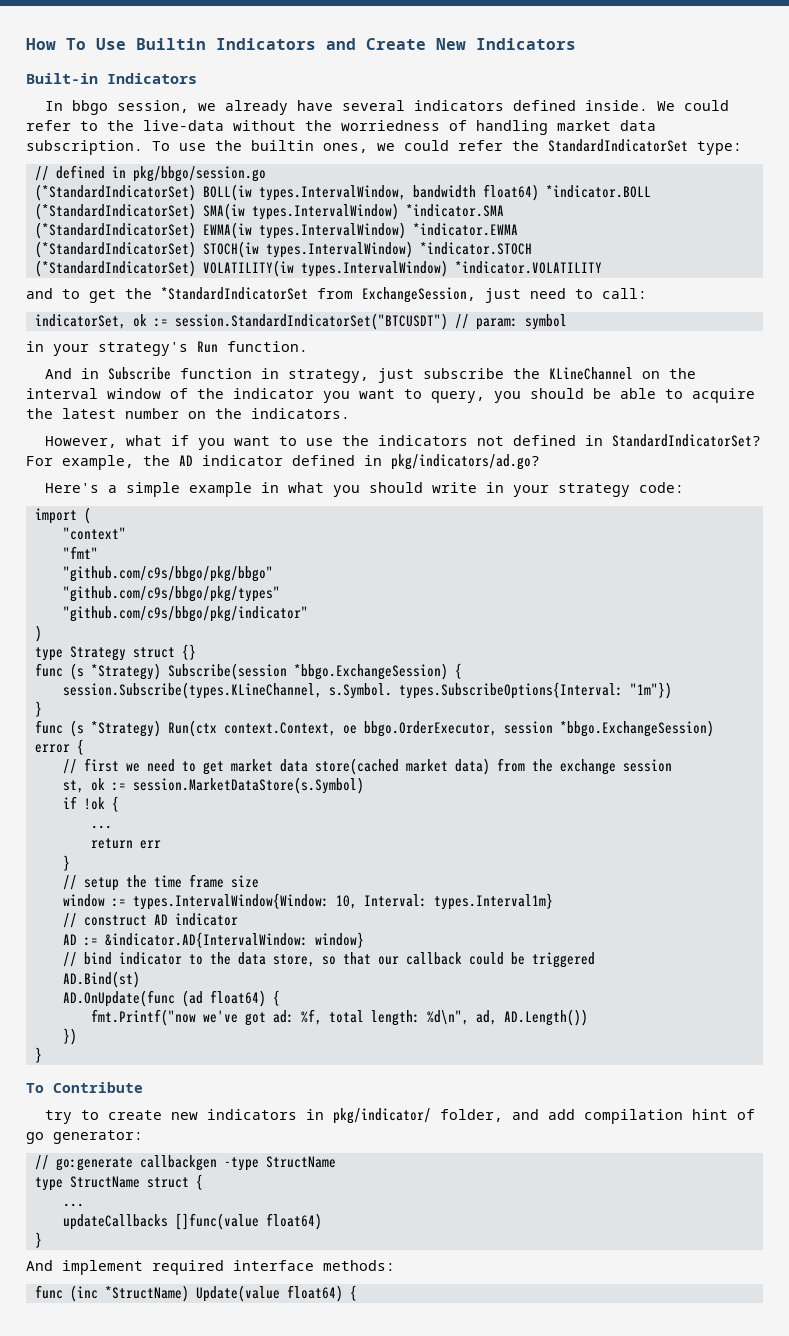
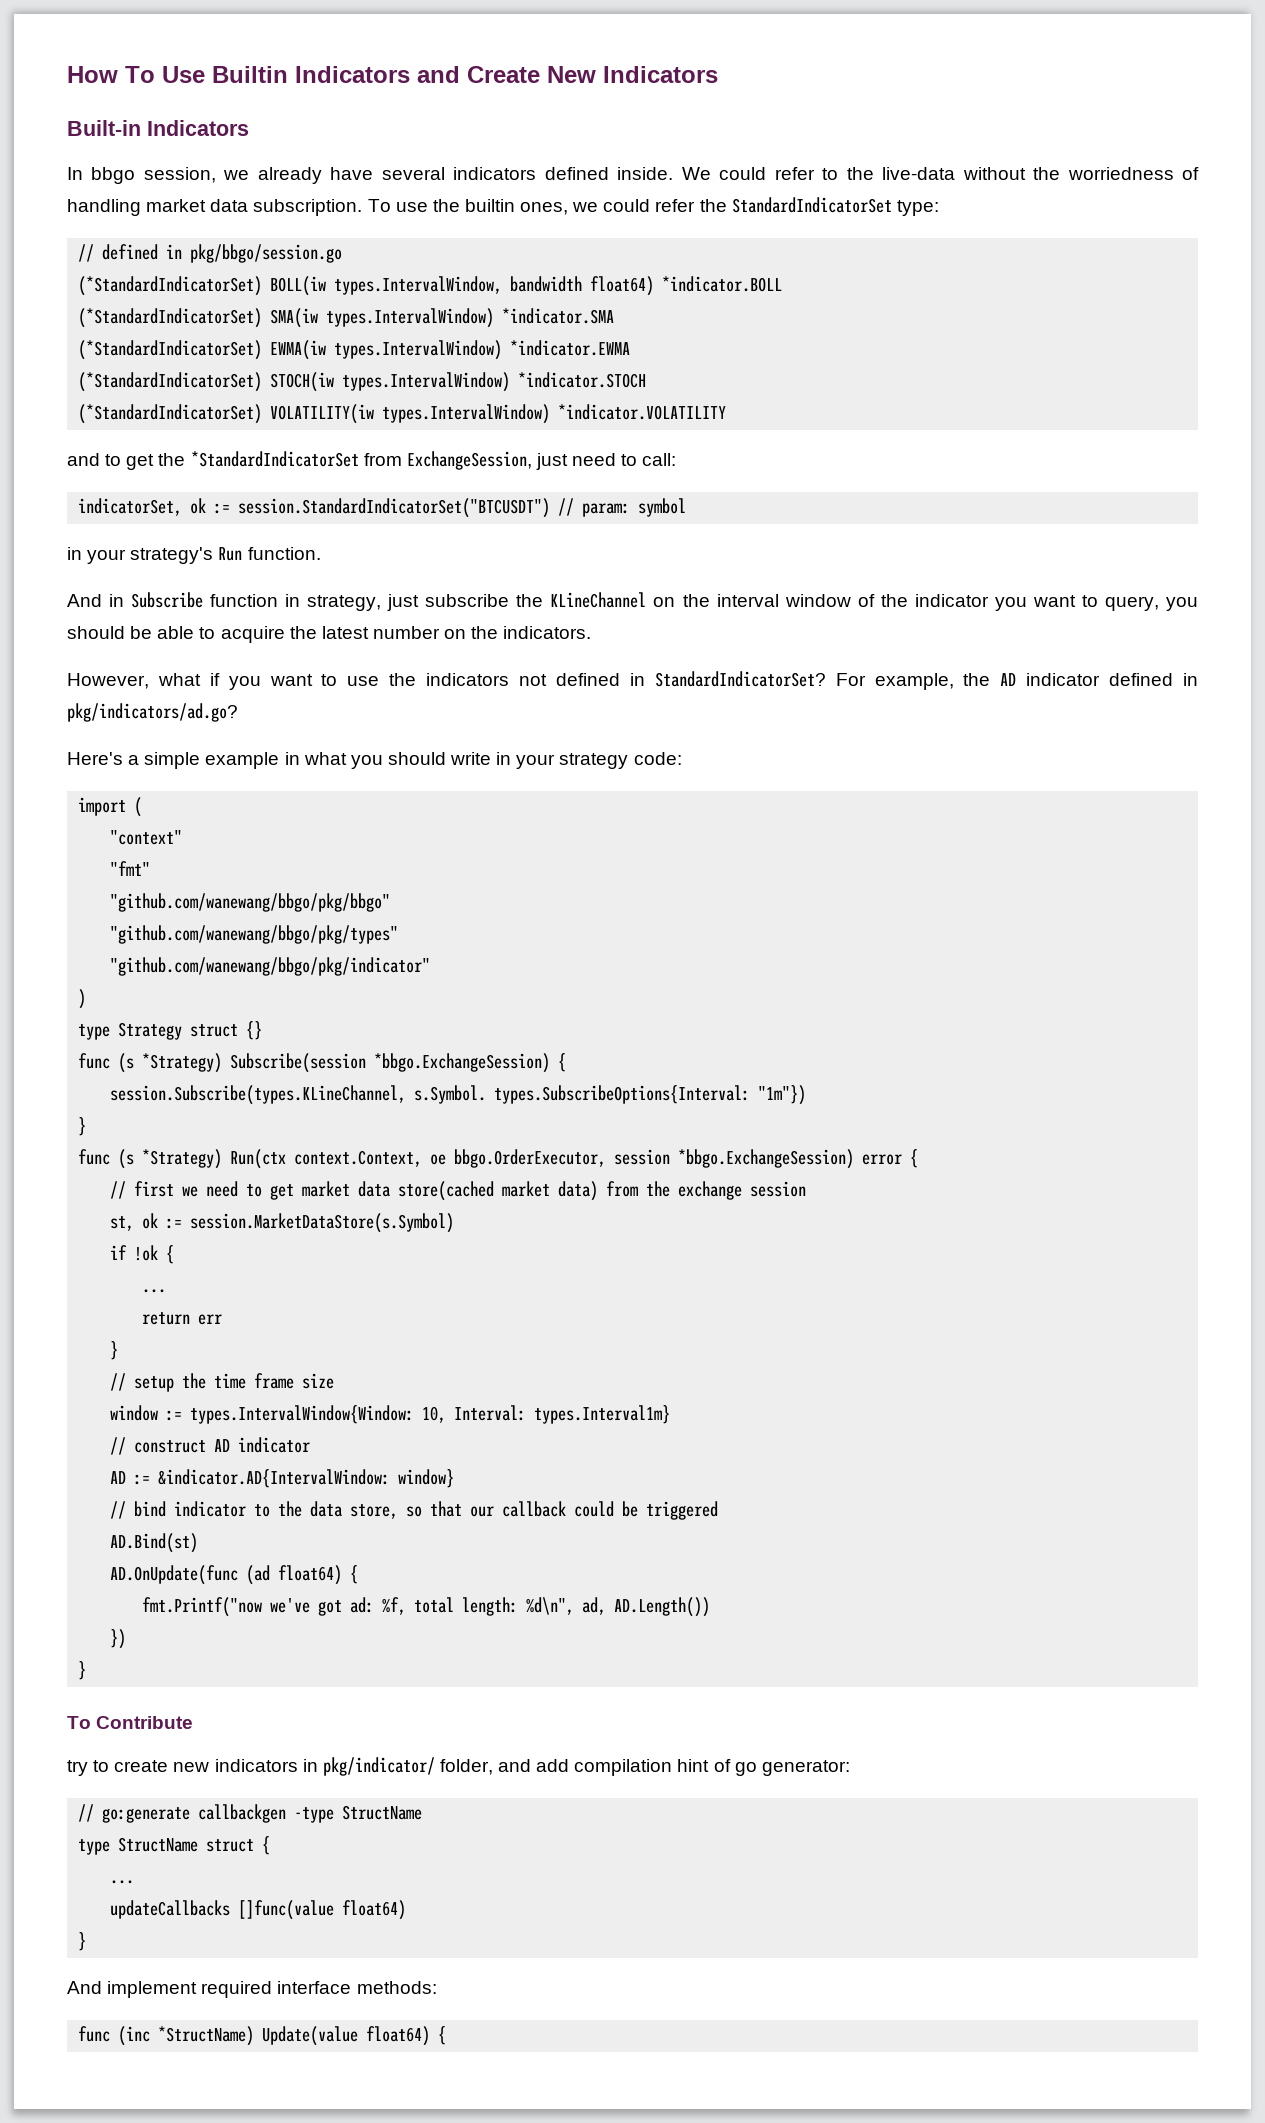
- "github.com/c9s/bbgo/pkg/bbgo"
- "github.com/c9s/bbgo/pkg/types"
- "github.com/c9s/bbgo/pkg/indicator"
+ "github.com/wanewang/bbgo/pkg/bbgo"
+ "github.com/wanewang/bbgo/pkg/types"
+ "github.com/wanewang/bbgo/pkg/indicator"

